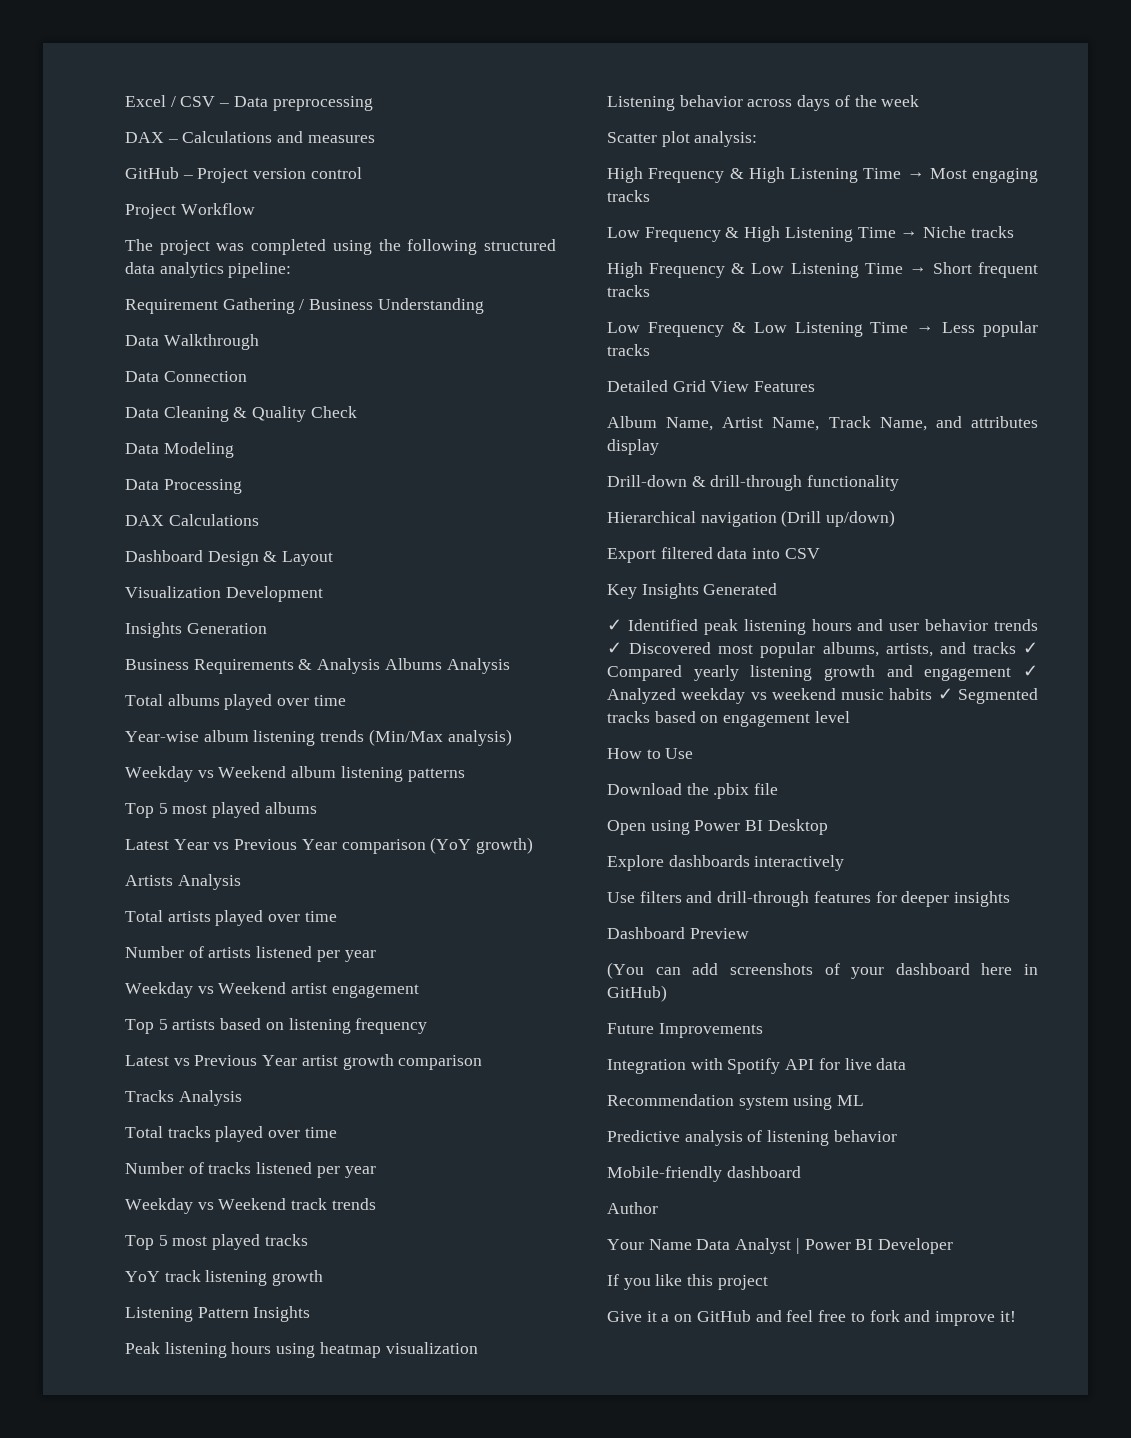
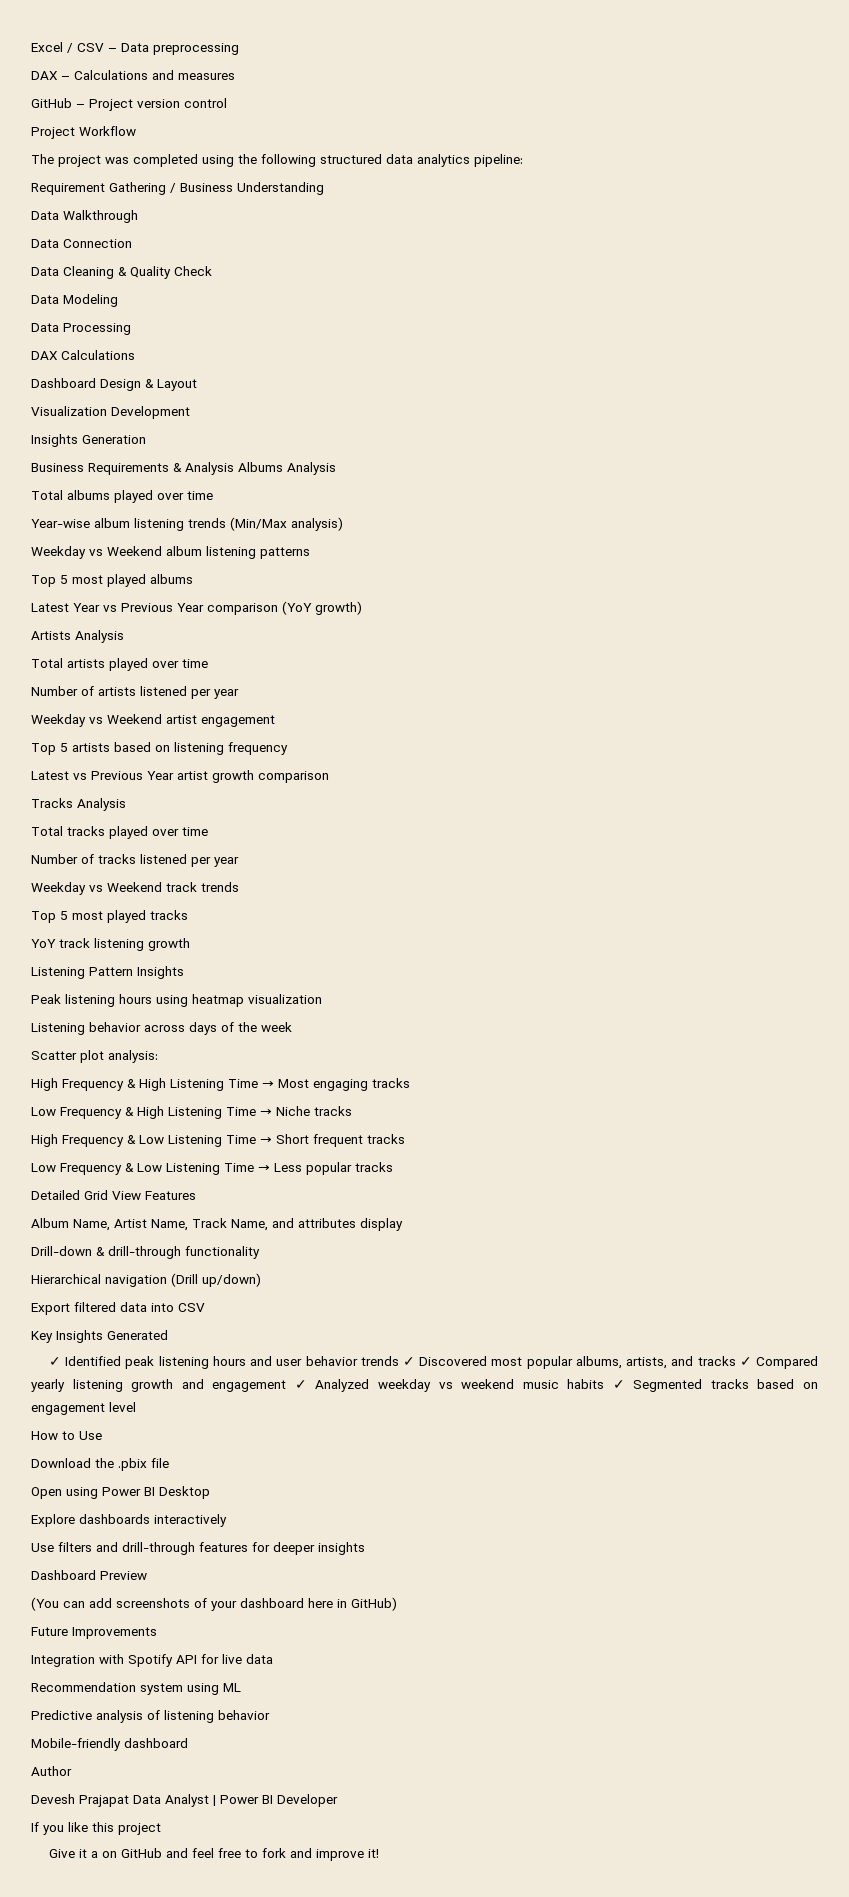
- Your Name Data Analyst | Power BI Developer
+ Devesh Prajapat Data Analyst | Power BI Developer

